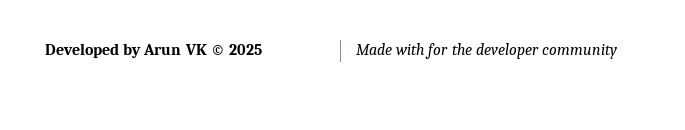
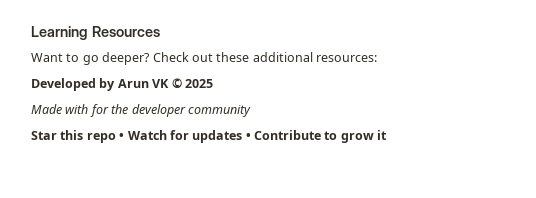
+ Learning Resources
+ Want to go deeper? Check out these additional resources:
+ Star this repo • Watch for updates • Contribute to grow it

